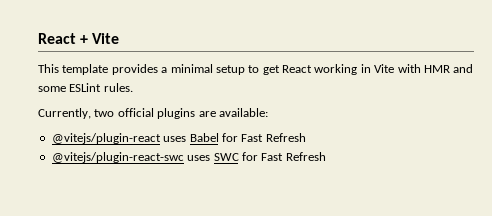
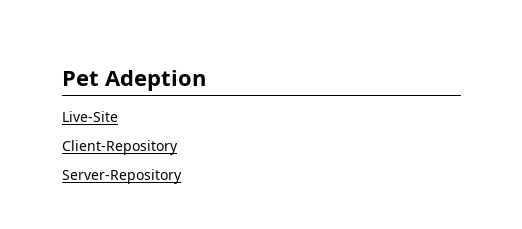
- React + Vite
- This template provides a minimal setup to get React working in Vite with HMR and some ESLint rules.
- Currently, two official plugins are available:
- @vitejs/plugin-react uses Babel for Fast Refresh
- @vitejs/plugin-react-swc uses SWC for Fast Refresh
+ Pet Adeption
+ Live-Site
+ Client-Repository
+ Server-Repository

